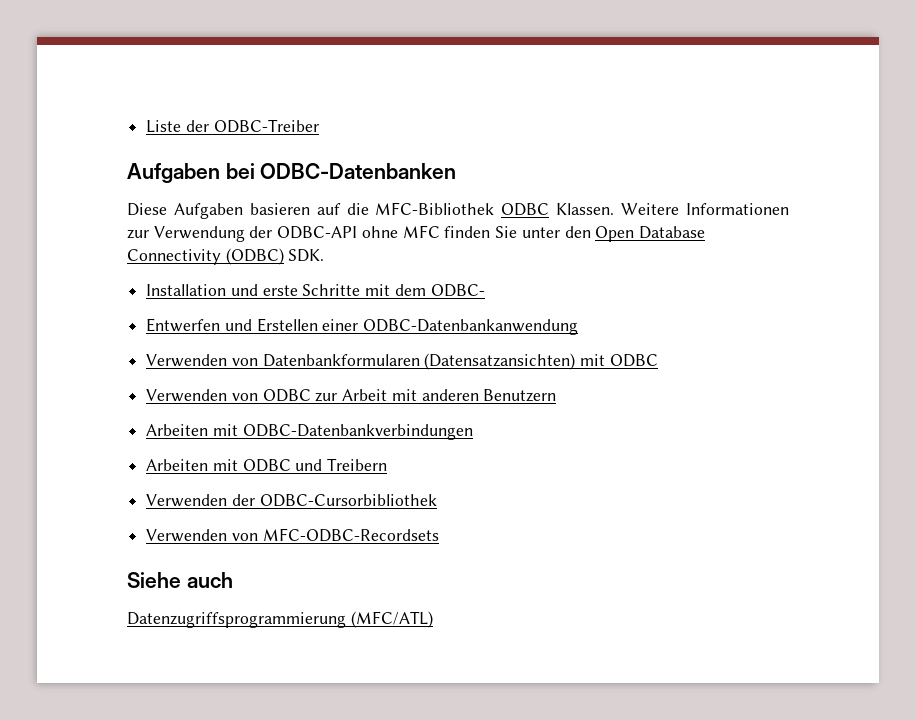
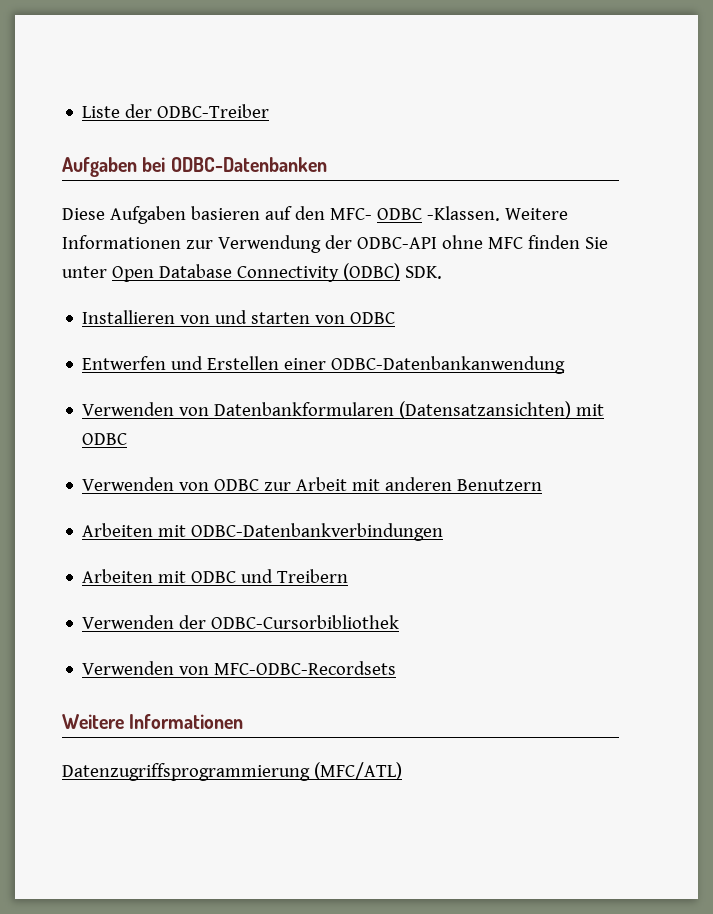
- Diese Aufgaben basieren auf die MFC-Bibliothek ODBC Klassen.
+ Diese Aufgaben basieren auf den MFC- ODBC -Klassen.
- Weitere Informationen zur Verwendung der ODBC-API ohne MFC finden Sie unter den Open Database Connectivity (ODBC) SDK.
+ Weitere Informationen zur Verwendung der ODBC-API ohne MFC finden Sie unter Open Database Connectivity (ODBC) SDK.
- Installation und erste Schritte mit dem ODBC-
+ Installieren von und starten von ODBC
  Verwenden von MFC-ODBC-Recordsets
- Siehe auch
+ Weitere Informationen

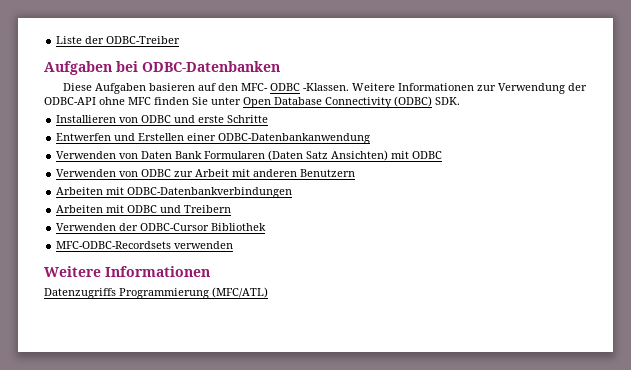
- Installieren von und starten von ODBC
+ Installieren von ODBC und erste Schritte
- Verwenden von Datenbankformularen (Datensatzansichten) mit ODBC
+ Verwenden von Daten Bank Formularen (Daten Satz Ansichten) mit ODBC
- Verwenden der ODBC-Cursorbibliothek
- Verwenden von MFC-ODBC-Recordsets
+ Verwenden der ODBC-Cursor Bibliothek
+ MFC-ODBC-Recordsets verwenden
- Datenzugriffsprogrammierung (MFC/ATL)
+ Datenzugriffs Programmierung (MFC/ATL)

